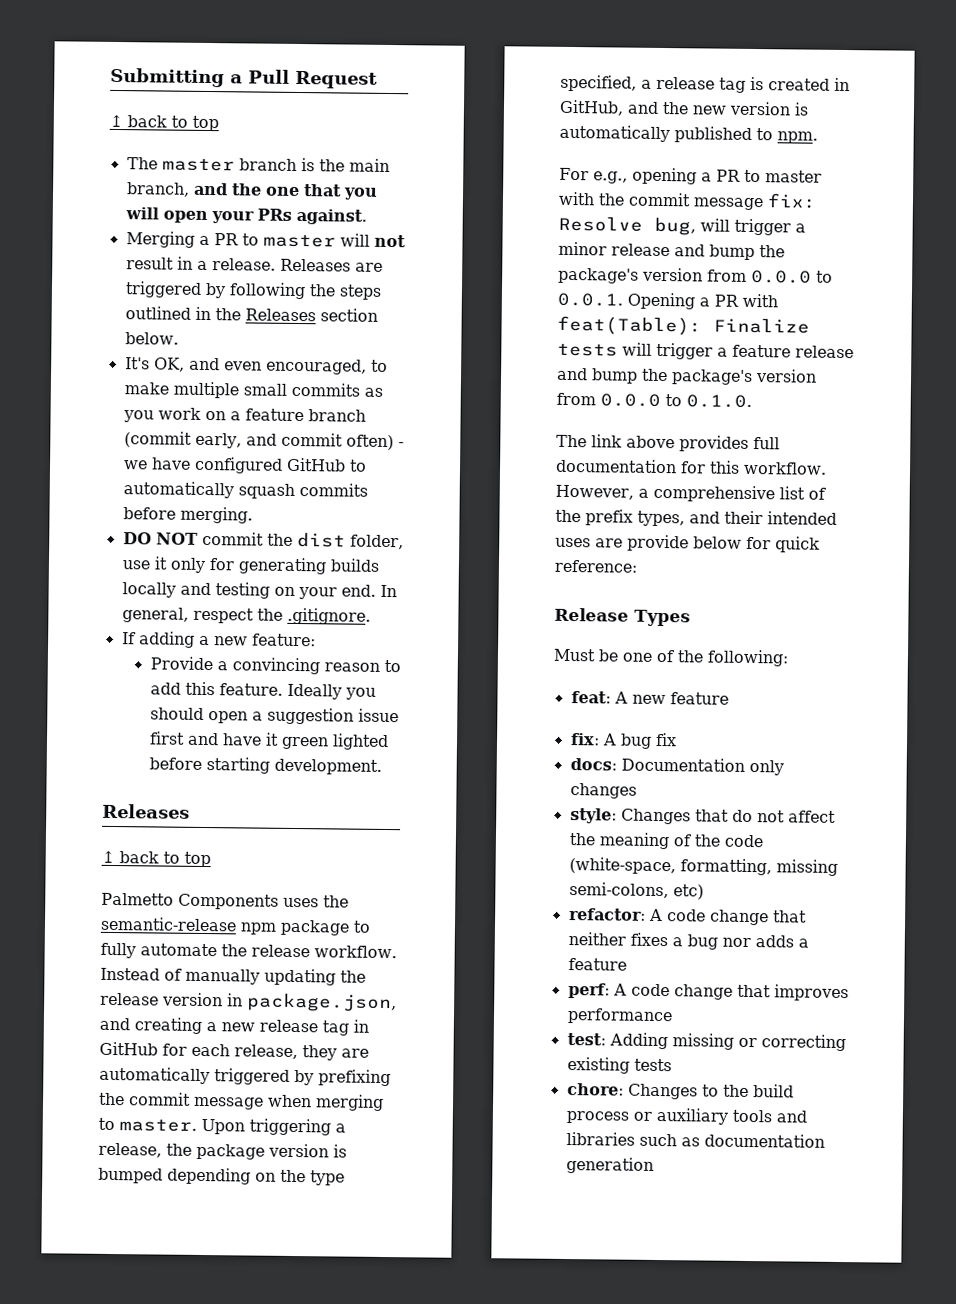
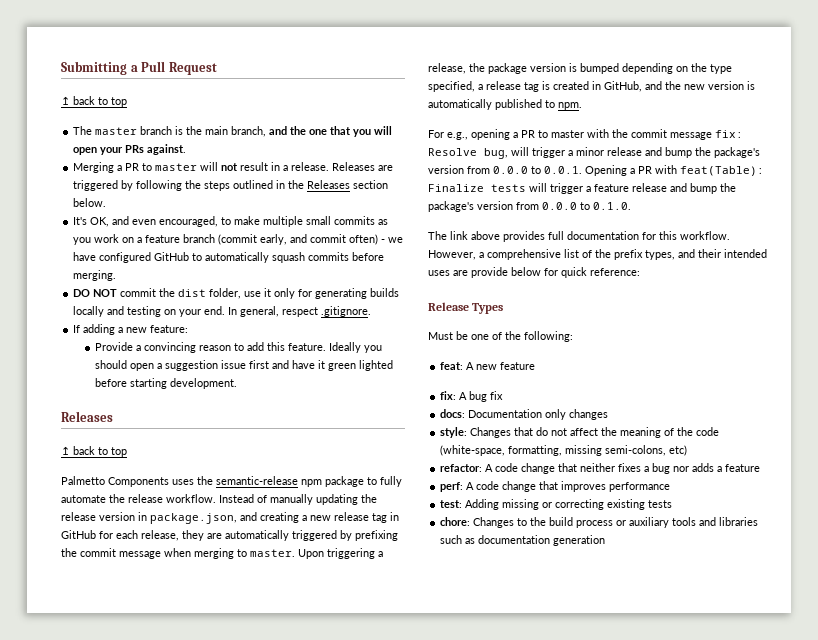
- In general, respect the .gitignore.
+ In general, respect .gitignore.

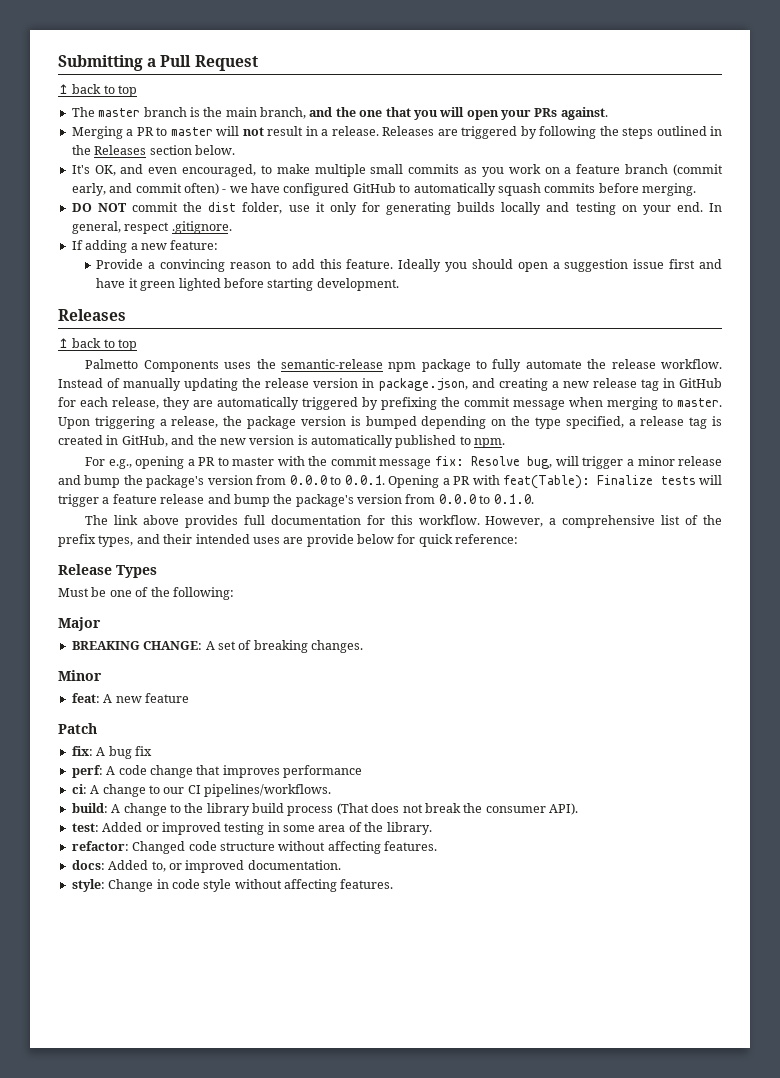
+ Major
+ BREAKING CHANGE: A set of breaking changes.
+ Minor
+ Patch
- docs: Documentation only changes
- style: Changes that do not affect the meaning of the code (white-space, formatting, missing semi-colons, etc)
- refactor: A code change that neither fixes a bug nor adds a feature
- test: Adding missing or correcting existing tests
- chore: Changes to the build process or auxiliary tools and libraries such as documentation generation
+ ci: A change to our CI pipelines/workflows.
+ build: A change to the library build process (That does not break the consumer API).
+ test: Added or improved testing in some area of the library.
+ refactor: Changed code structure without affecting features.
+ docs: Added to, or improved documentation.
+ style: Change in code style without affecting features.

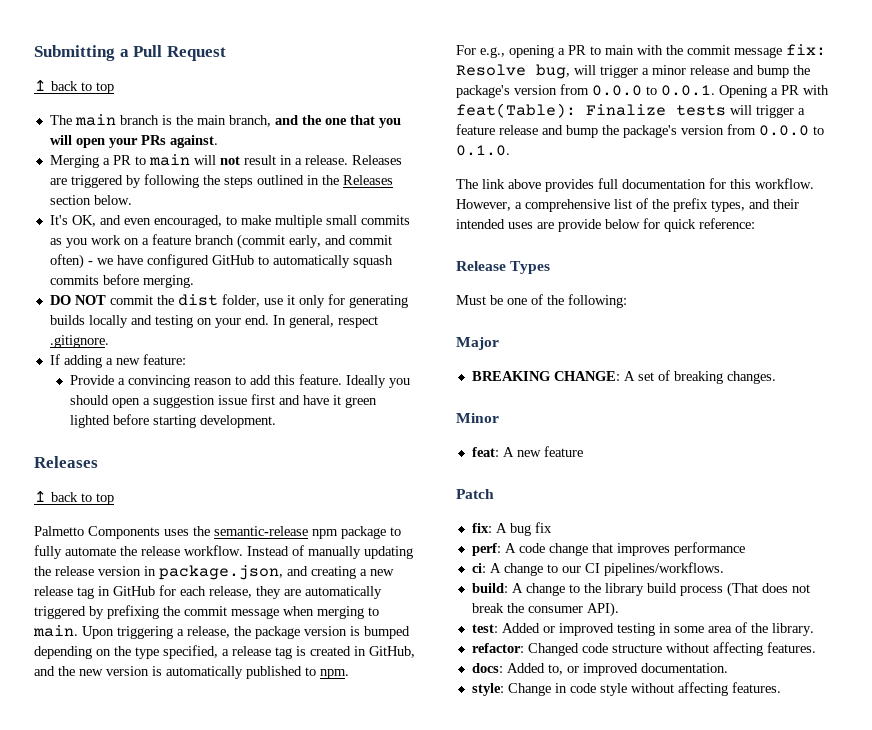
- The master branch is the main branch, and the one that you will open your PRs against.
+ The main branch is the main branch, and the one that you will open your PRs against.
- Merging a PR to master will not result in a release.
+ Merging a PR to main will not result in a release.
- Instead of manually updating the release version in package.json, and creating a new release tag in GitHub for each release, they are automatically triggered by prefixing the commit message when merging to master.
+ Instead of manually updating the release version in package.json, and creating a new release tag in GitHub for each release, they are automatically triggered by prefixing the commit message when merging to main.
- For e.g., opening a PR to master with the commit message fix: Resolve bug, will trigger a minor release and bump the package's version from 0.0.0 to 0.0.1. Opening a PR with feat(Table): Finalize tests will trigger a feature release and bump the package's version from 0.0.0 to 0.1.0.
+ For e.g., opening a PR to main with the commit message fix: Resolve bug, will trigger a minor release and bump the package's version from 0.0.0 to 0.0.1. Opening a PR with feat(Table): Finalize tests will trigger a feature release and bump the package's version from 0.0.0 to 0.1.0.

